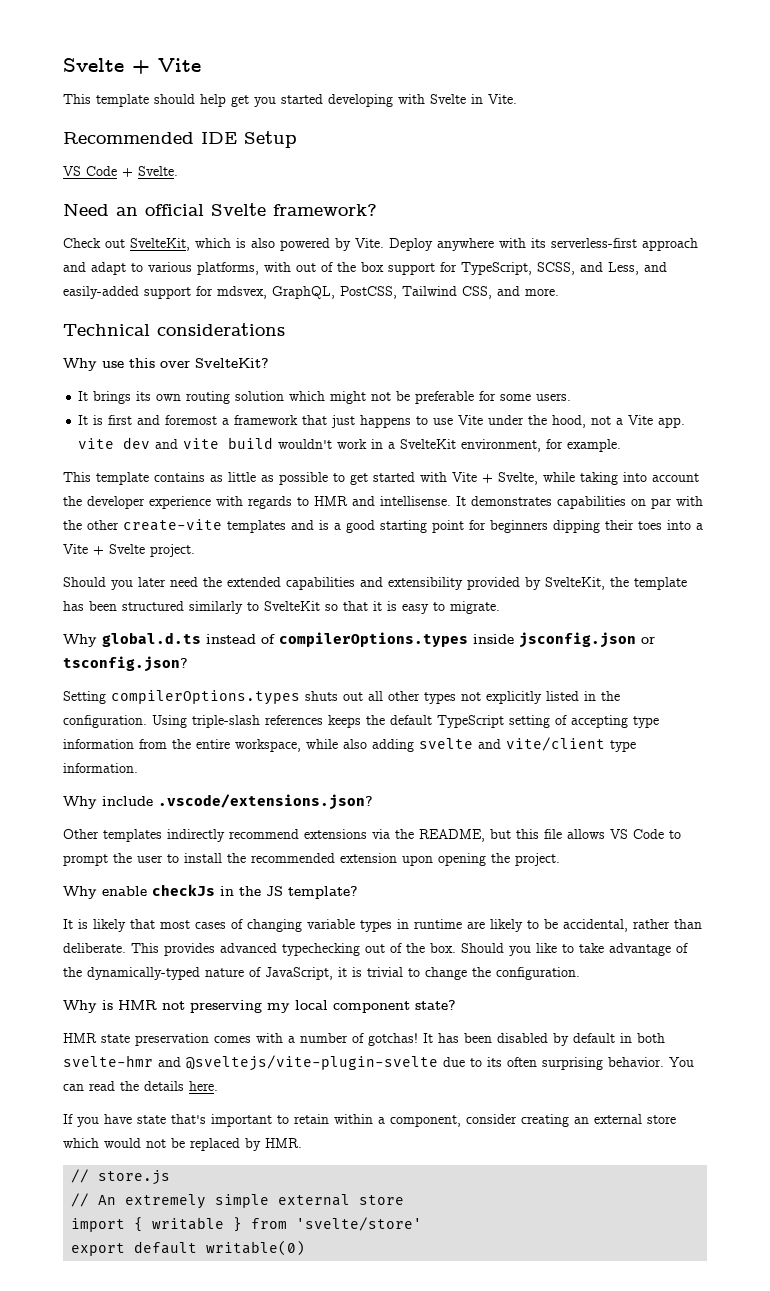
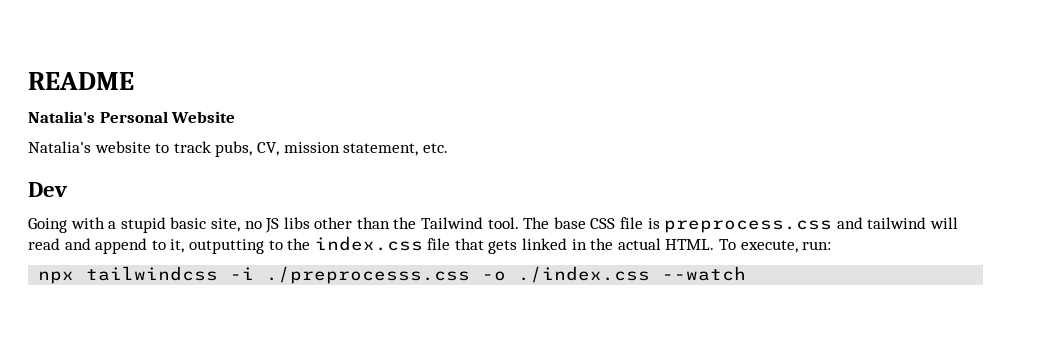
- Svelte + Vite
- This template should help get you started developing with Svelte in Vite.
- Recommended IDE Setup
- VS Code + Svelte.
- Need an official Svelte framework?
- Check out SvelteKit, which is also powered by Vite. Deploy anywhere with its serverless-first approach and adapt to various platforms, with out of the box support for TypeScript, SCSS, and Less, and easily-added support for mdsvex, GraphQL, PostCSS, Tailwind CSS, and more.
- Technical considerations
- Why use this over SvelteKit?
- It brings its own routing solution which might not be preferable for some users.
- It is first and foremost a framework that just happens to use Vite under the hood, not a Vite app. vite dev and vite build wouldn't work in a SvelteKit environment, for example.
- This template contains as little as possible to get started with Vite + Svelte, while taking into account the developer experience with regards to HMR and intellisense. It demonstrates capabilities on par with the other create-vite templates and is a good starting point for beginners dipping their toes into a Vite + Svelte project.
- Should you later need the extended capabilities and extensibility provided by SvelteKit, the template has been structured similarly to SvelteKit so that it is easy to migrate.
- Why global.d.ts instead of compilerOptions.types inside jsconfig.json or tsconfig.json?
- Setting compilerOptions.types shuts out all other types not explicitly listed in the configuration. Using triple-slash references keeps the default TypeScript setting of accepting type information from the entire workspace, while also adding svelte and vite/client type information.
- Why include .vscode/extensions.json?
- Other templates indirectly recommend extensions via the README, but this file allows VS Code to prompt the user to install the recommended extension upon opening the project.
- Why enable checkJs in the JS template?
- It is likely that most cases of changing variable types in runtime are likely to be accidental, rather than deliberate. This provides advanced typechecking out of the box. Should you like to take advantage of the dynamically-typed nature of JavaScript, it is trivial to change the configuration.
- Why is HMR not preserving my local component state?
- HMR state preservation comes with a number of gotchas! It has been disabled by default in both svelte-hmr and @sveltejs/vite-plugin-svelte due to its often surprising behavior. You can read the details here.
- If you have state that's important to retain within a component, consider creating an external store which would not be replaced by HMR.
- // store.js
- // An extremely simple external store
- import { writable } from 'svelte/store'
- export default writable(0)
+ README
+ Natalia's Personal Website
+ Natalia's website to track pubs, CV, mission statement, etc.
+ Dev
+ Going with a stupid basic site, no JS libs other than the Tailwind tool. The base CSS file is preprocess.css and tailwind will read and append to it, outputting to the index.css file that gets linked in the actual HTML. To execute, run:
+ npx tailwindcss -i ./preprocesss.css -o ./index.css --watch

